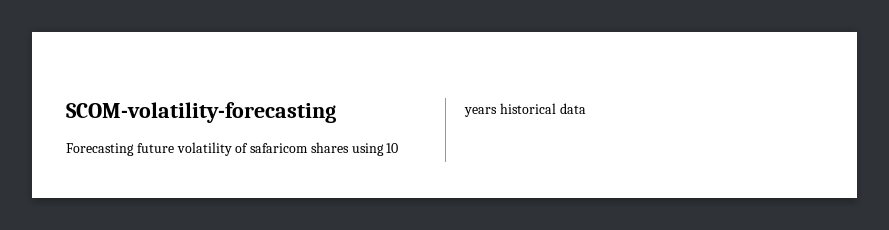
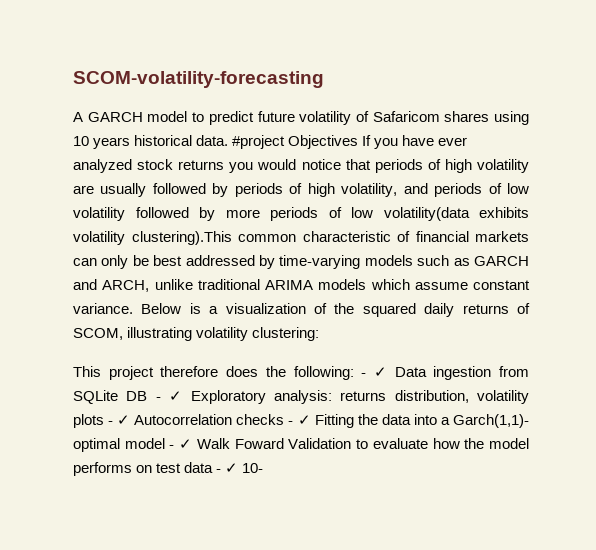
- Forecasting future volatility of safaricom shares using 10 years historical data
+ A GARCH model to predict future volatility of Safaricom shares using 10 years historical data. #project Objectives If you have ever analyzed stock returns you would notice that periods of high volatility are usually followed by periods of high volatility, and periods of low volatility followed by more periods of low volatility(data exhibits volatility clustering).This common characteristic of financial markets can only be best addressed by time-varying models such as GARCH and ARCH, unlike traditional ARIMA models which assume constant variance. Below is a visualization of the squared daily returns of SCOM, illustrating volatility clustering:
+ This project therefore does the following: - ✓ Data ingestion from SQLite DB - ✓ Exploratory analysis: returns distribution, volatility plots - ✓ Autocorrelation checks - ✓ Fitting the data into a Garch(1,1)- optimal model - ✓ Walk Foward Validation to evaluate how the model performs on test data - ✓ 10-

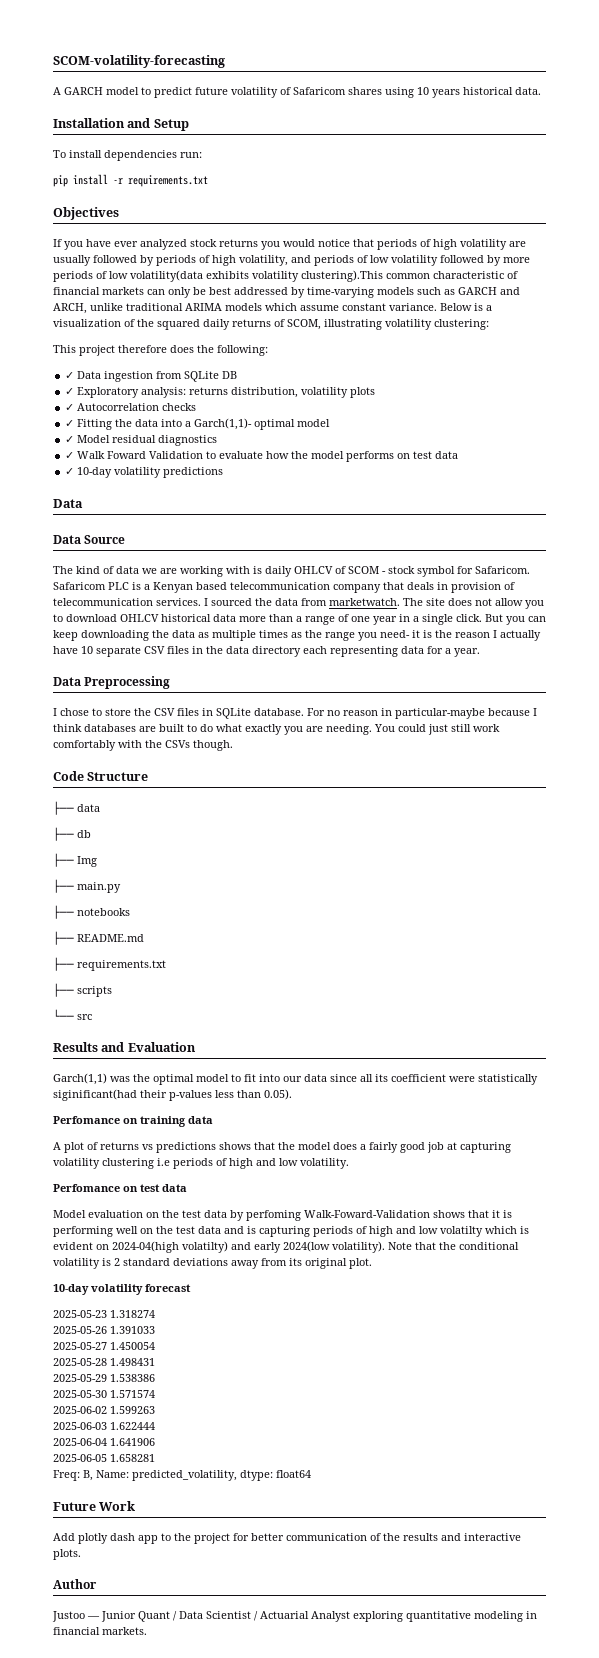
- A GARCH model to predict future volatility of Safaricom shares using 10 years historical data. #project Objectives If you have ever analyzed stock returns you would notice that periods of high volatility are usually followed by periods of high volatility, and periods of low volatility followed by more periods of low volatility(data exhibits volatility clustering).This common characteristic of financial markets can only be best addressed by time-varying models such as GARCH and ARCH, unlike traditional ARIMA models which assume constant variance.
+ A GARCH model to predict future volatility of Safaricom shares using 10 years historical data.
+ Installation and Setup
+ To install dependencies run:
+ pip install -r requirements.txt
+ Objectives
+ If you have ever analyzed stock returns you would notice that periods of high volatility are usually followed by periods of high volatility, and periods of low volatility followed by more periods of low volatility(data exhibits volatility clustering).This common characteristic of financial markets can only be best addressed by time-varying models such as GARCH and ARCH, unlike traditional ARIMA models which assume constant variance.
- This project therefore does the following: - ✓ Data ingestion from SQLite DB - ✓ Exploratory analysis: returns distribution, volatility plots - ✓ Autocorrelation checks - ✓ Fitting the data into a Garch(1,1)- optimal model - ✓ Walk Foward Validation to evaluate how the model performs on test data - ✓ 10-
+ This project therefore does the following:
+ ✓ Data ingestion from SQLite DB
+ ✓ Exploratory analysis: returns distribution, volatility plots
+ ✓ Autocorrelation checks
+ ✓ Fitting the data into a Garch(1,1)- optimal model
+ ✓ Model residual diagnostics
+ ✓ Walk Foward Validation to evaluate how the model performs on test data
+ ✓ 10-day volatility predictions
+ Data
+ Data Source
+ The kind of data we are working with is daily OHLCV of SCOM - stock symbol for Safaricom. Safaricom PLC is a Kenyan based telecommunication company that deals in provision of telecommunication services. I sourced the data from marketwatch. The site does not allow you to download OHLCV historical data more than a range of one year in a single click. But you can keep downloading the data as multiple times as the range you need- it is the reason I actually have 10 separate CSV files in the data directory each representing data for a year.
+ Data Preprocessing
+ I chose to store the CSV files in SQLite database. For no reason in particular-maybe because I think databases are built to do what exactly you are needing. You could just still work comfortably with the CSVs though.
+ Code Structure
+ ├── data
+ ├── db
+ ├── Img
+ ├── main.py
+ ├── notebooks
+ ├── README.md
+ ├── requirements.txt
+ ├── scripts
+ └── src
+ Results and Evaluation
+ Garch(1,1) was the optimal model to fit into our data since all its coefficient were statistically siginificant(had their p-values less than 0.05).
+ Perfomance on training data
+ A plot of returns vs predictions shows that the model does a fairly good job at capturing volatility clustering i.e periods of high and low volatility.
+ Perfomance on test data
+ Model evaluation on the test data by perfoming Walk-Foward-Validation shows that it is performing well on the test data and is capturing periods of high and low volatilty which is evident on 2024-04(high volatilty) and early 2024(low volatility). Note that the conditional volatility is 2 standard deviations away from its original plot.
+ 10-day volatility forecast
+ 2025-05-23 1.318274
+ 2025-05-26 1.391033
+ 2025-05-27 1.450054
+ 2025-05-28 1.498431
+ 2025-05-29 1.538386
+ 2025-05-30 1.571574
+ 2025-06-02 1.599263
+ 2025-06-03 1.622444
+ 2025-06-04 1.641906
+ 2025-06-05 1.658281
+ Freq: B, Name: predicted_volatility, dtype: float64
+ Future Work
+ Add plotly dash app to the project for better communication of the results and interactive plots.
+ Author
+ Justoo — Junior Quant / Data Scientist / Actuarial Analyst exploring quantitative modeling in financial markets.

